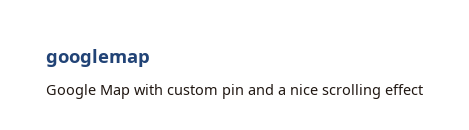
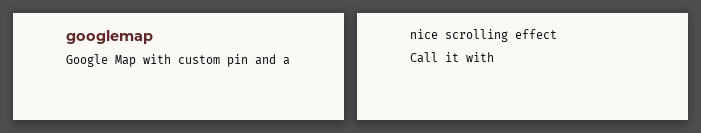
+ Call it with

